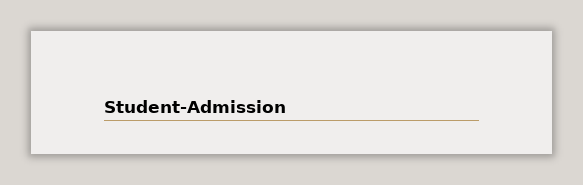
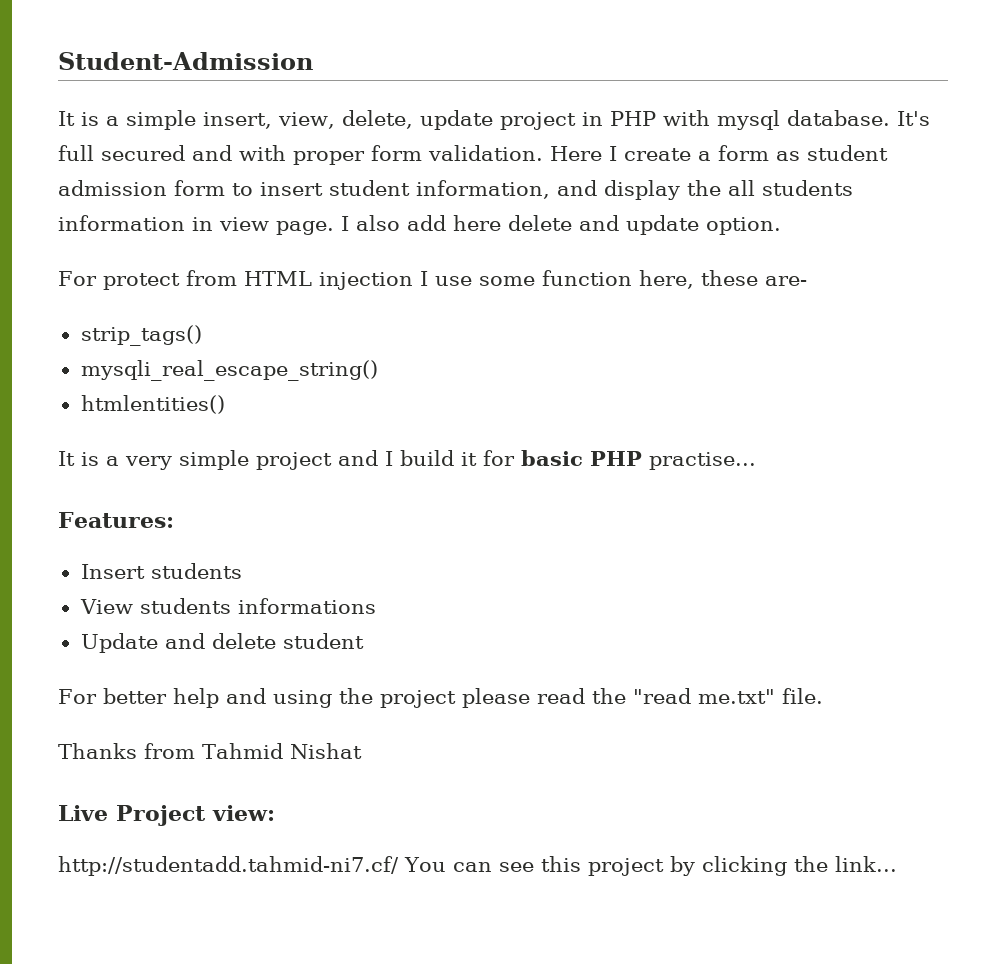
+ It is a simple insert, view, delete, update project in PHP with mysql database. It's full secured and with proper form validation. Here I create a form as student admission form to insert student information, and display the all students information in view page. I also add here delete and update option.
+ For protect from HTML injection I use some function here, these are-
+ strip_tags()
+ mysqli_real_escape_string()
+ htmlentities()
+ It is a very simple project and I build it for basic PHP practise...
+ Features:
+ Insert students
+ View students informations
+ Update and delete student
+ For better help and using the project please read the "read me.txt" file.
+ Thanks from Tahmid Nishat
+ Live Project view:
+ http://studentadd.tahmid-ni7.cf/ You can see this project by clicking the link...

